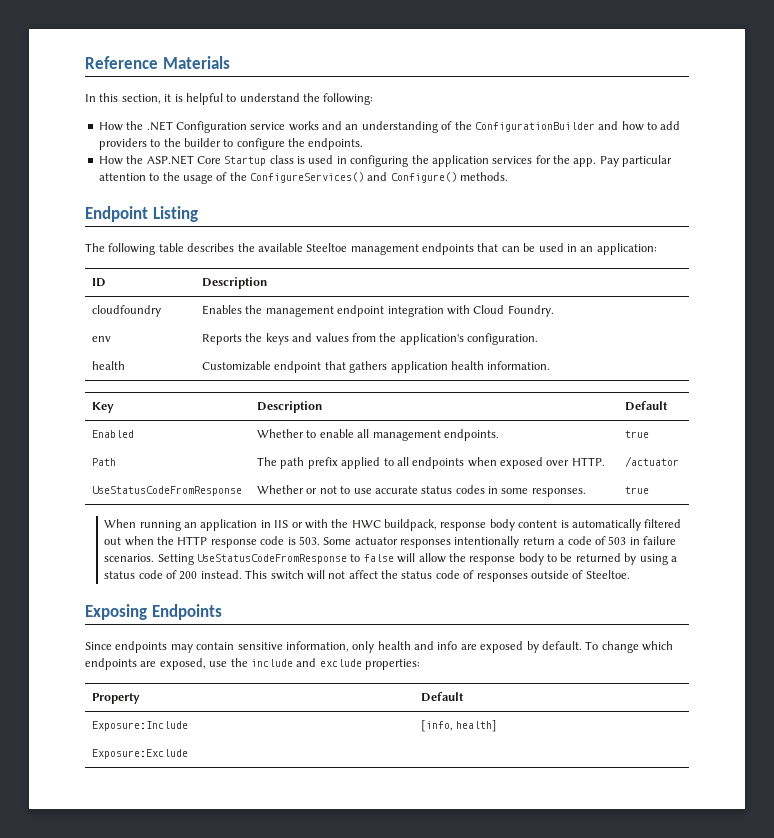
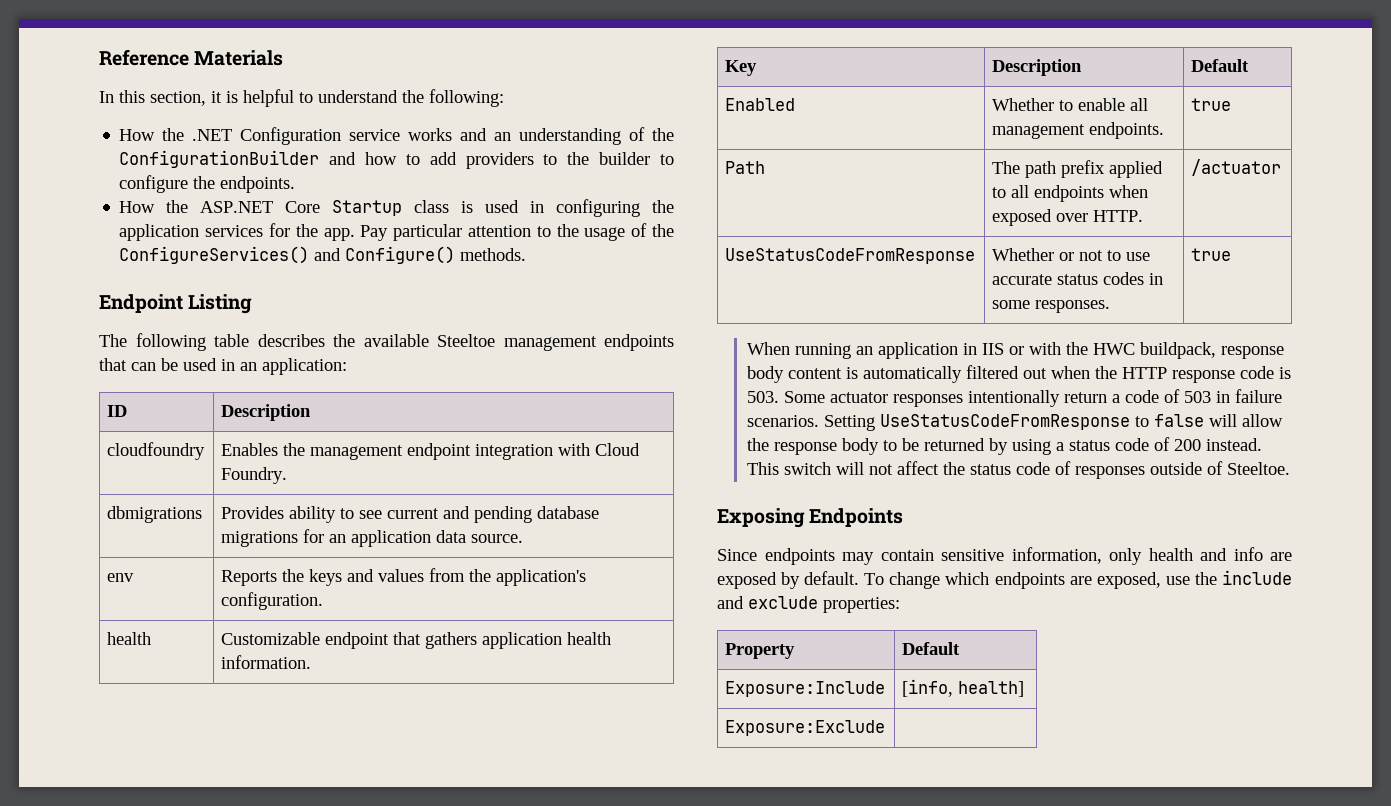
+ dbmigrations | Provides ability to see current and pending database migrations for an application data source.

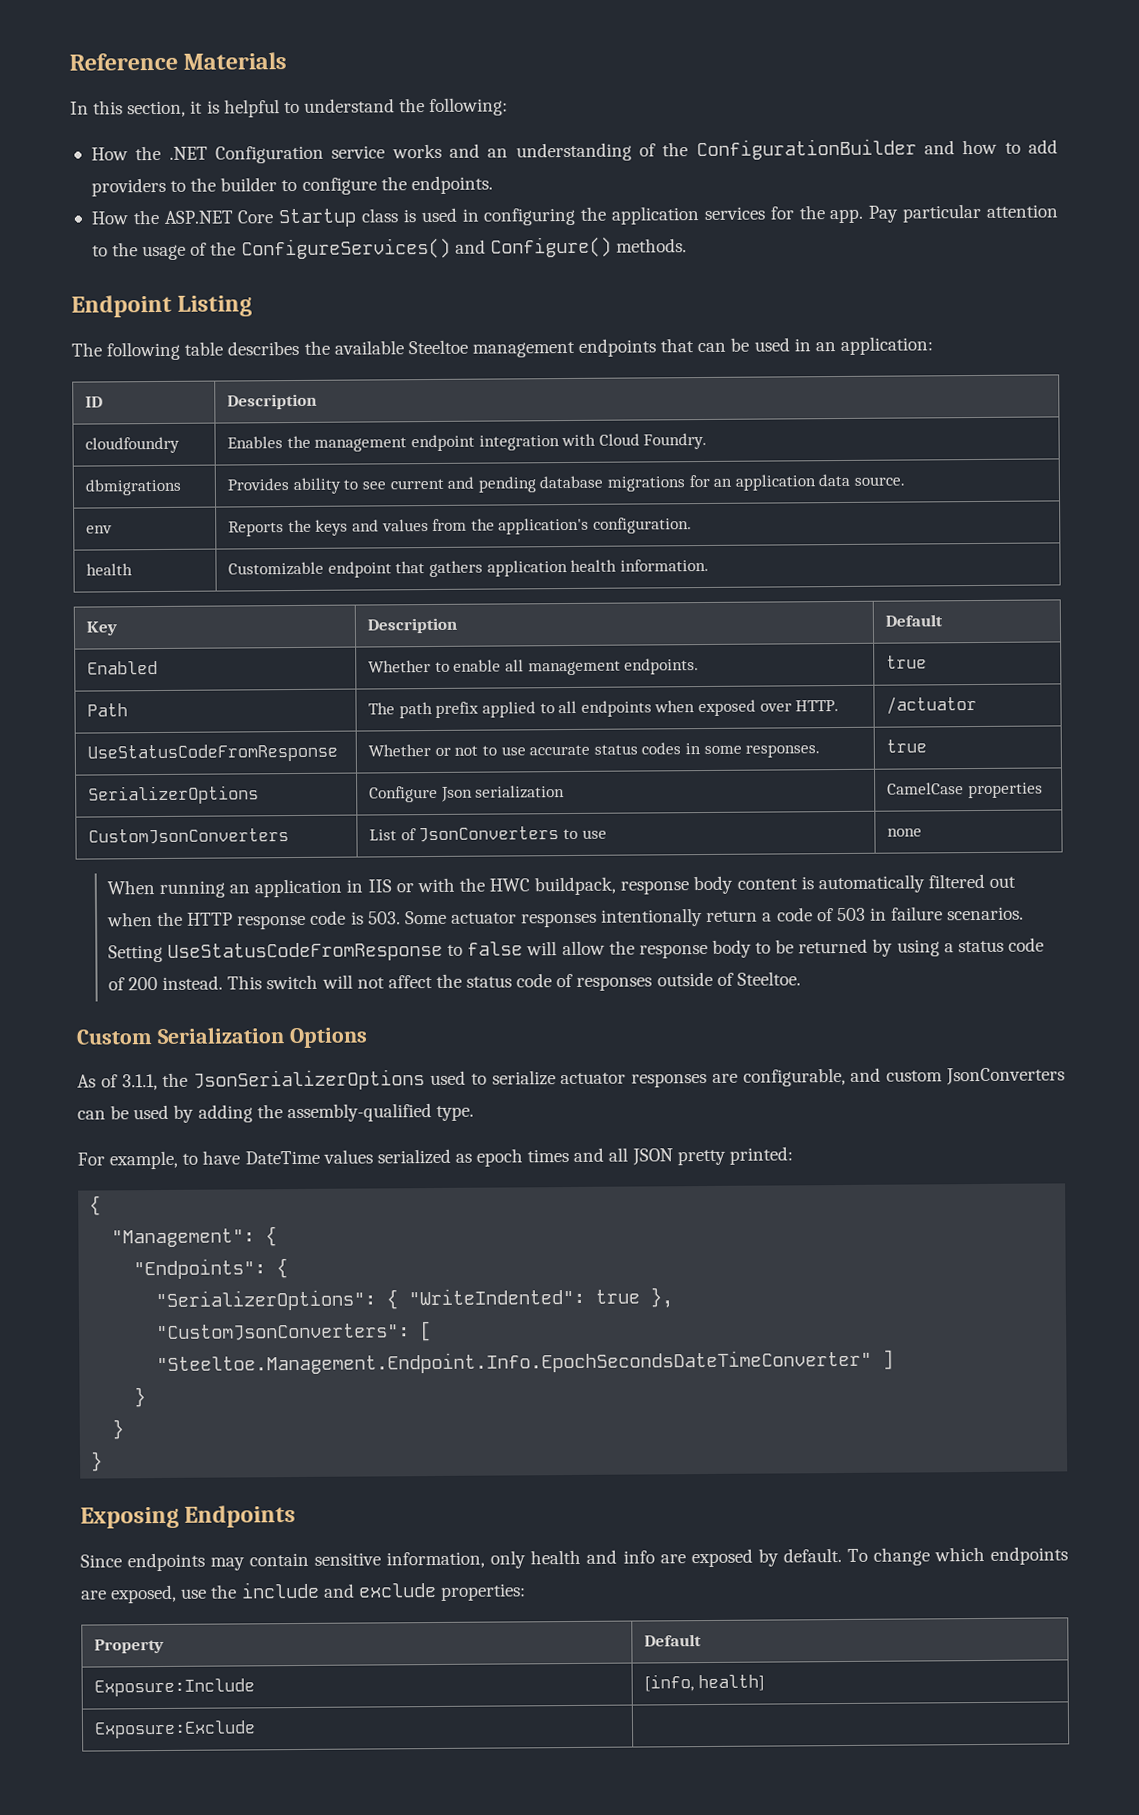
+ SerializerOptions | Configure Json serialization | CamelCase properties
+ CustomJsonConverters | List of JsonConverters to use | none
+ Custom Serialization Options
+ As of 3.1.1, the JsonSerializerOptions used to serialize actuator responses are configurable, and custom JsonConverters can be used by adding the assembly-qualified type.
+ For example, to have DateTime values serialized as epoch times and all JSON pretty printed:
+ {
+ "Management": {
+ "Endpoints": {
+ "SerializerOptions": { "WriteIndented": true },
+ "CustomJsonConverters": [ "Steeltoe.Management.Endpoint.Info.EpochSecondsDateTimeConverter" ]
+ }
+ }
+ }

